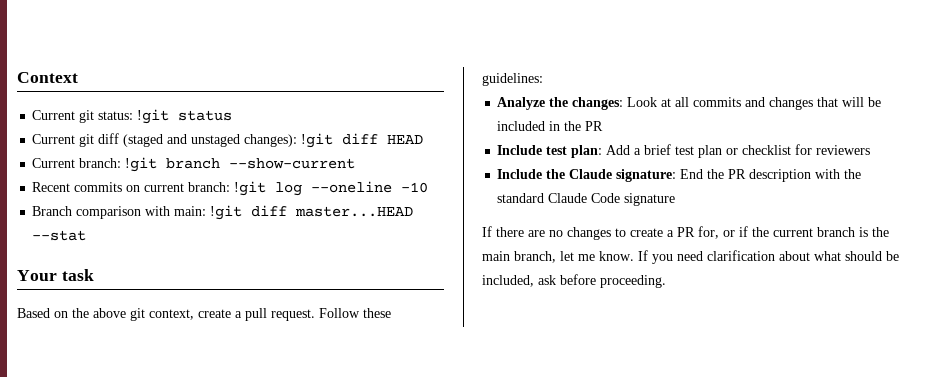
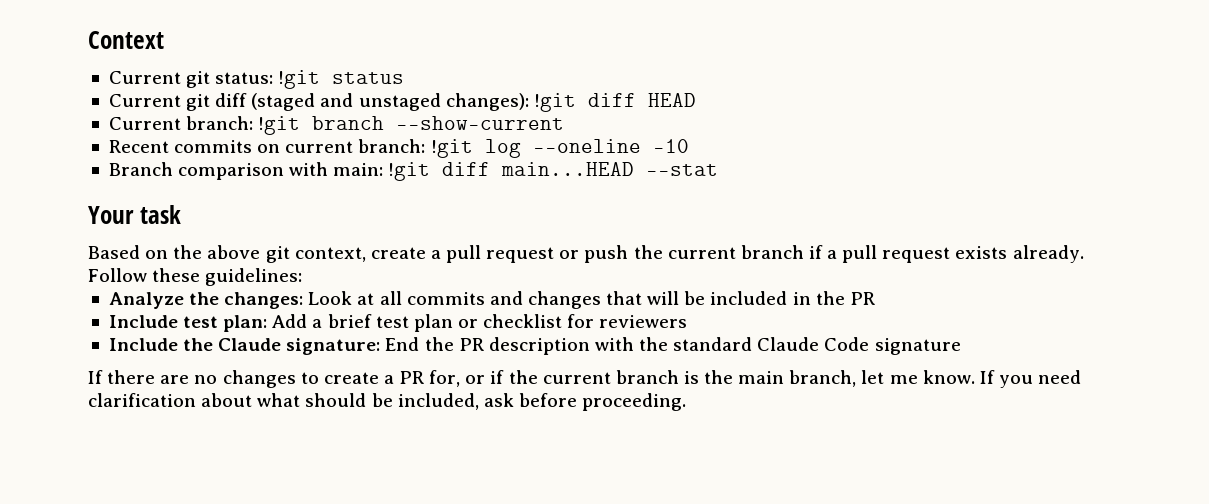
- Branch comparison with main: !git diff master...HEAD --stat
+ Branch comparison with main: !git diff main...HEAD --stat
- Based on the above git context, create a pull request.
+ Based on the above git context, create a pull request or push the current branch if a pull request exists already.

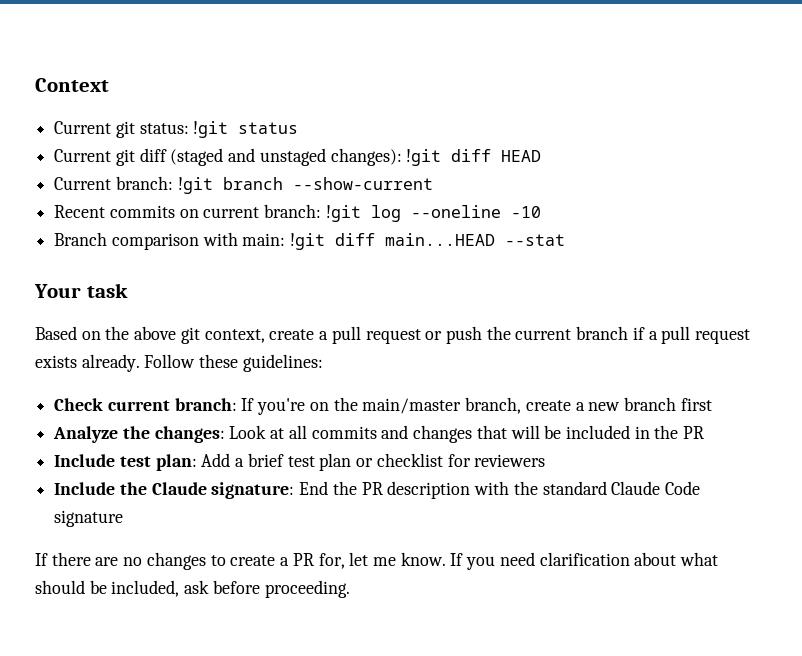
+ Check current branch: If you're on the main/master branch, create a new branch first
- If there are no changes to create a PR for, or if the current branch is the main branch, let me know.
+ If there are no changes to create a PR for, let me know.

